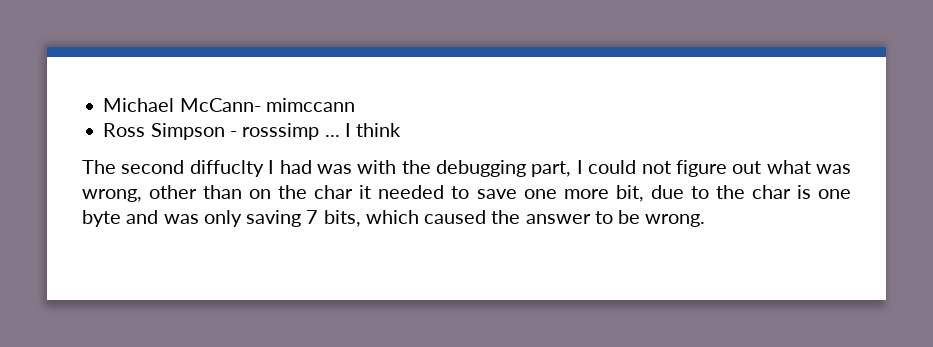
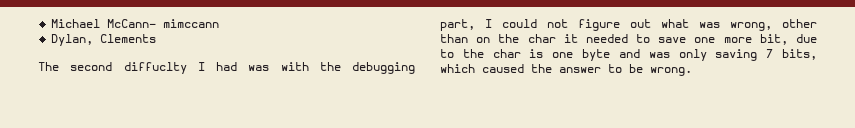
- Ross Simpson - rosssimp ... I think
+ Dylan, Clements

